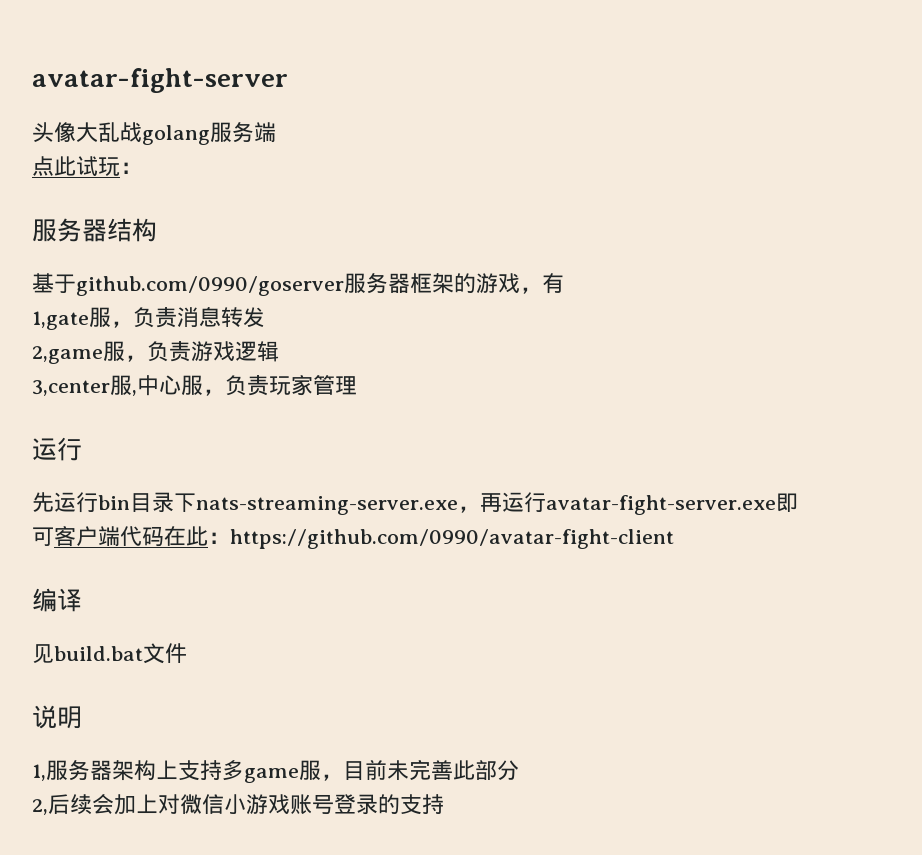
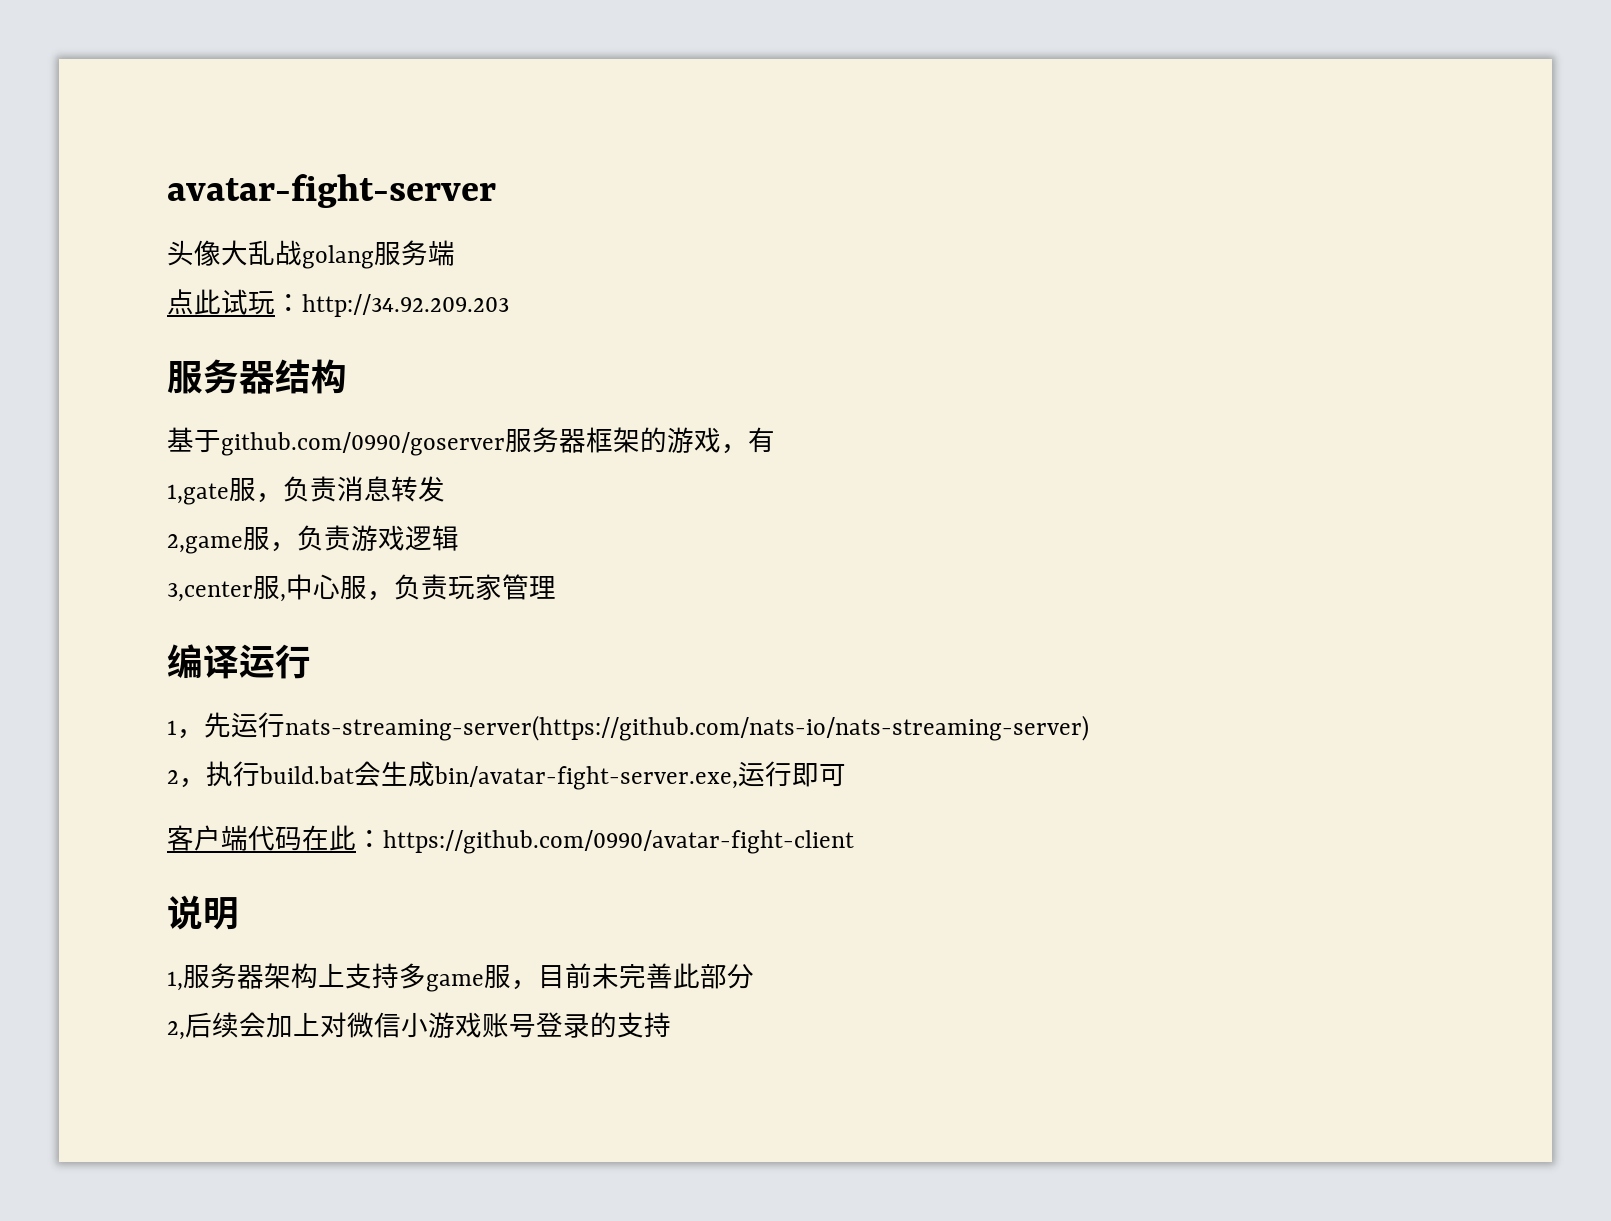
- 点此试玩：
+ 点此试玩：http://34.92.209.203
  3,center服,中心服，负责玩家管理
- 运行
+ 编译运行
- 先运行bin目录下nats-streaming-server.exe，再运行avatar-fight-server.exe即可客户端代码在此：https://github.com/0990/avatar-fight-client
+ 1，先运行nats-streaming-server(https://github.com/nats-io/nats-streaming-server)
+ 2，执行build.bat会生成bin/avatar-fight-server.exe,运行即可
+ 客户端代码在此：https://github.com/0990/avatar-fight-client
- 编译
- 见build.bat文件

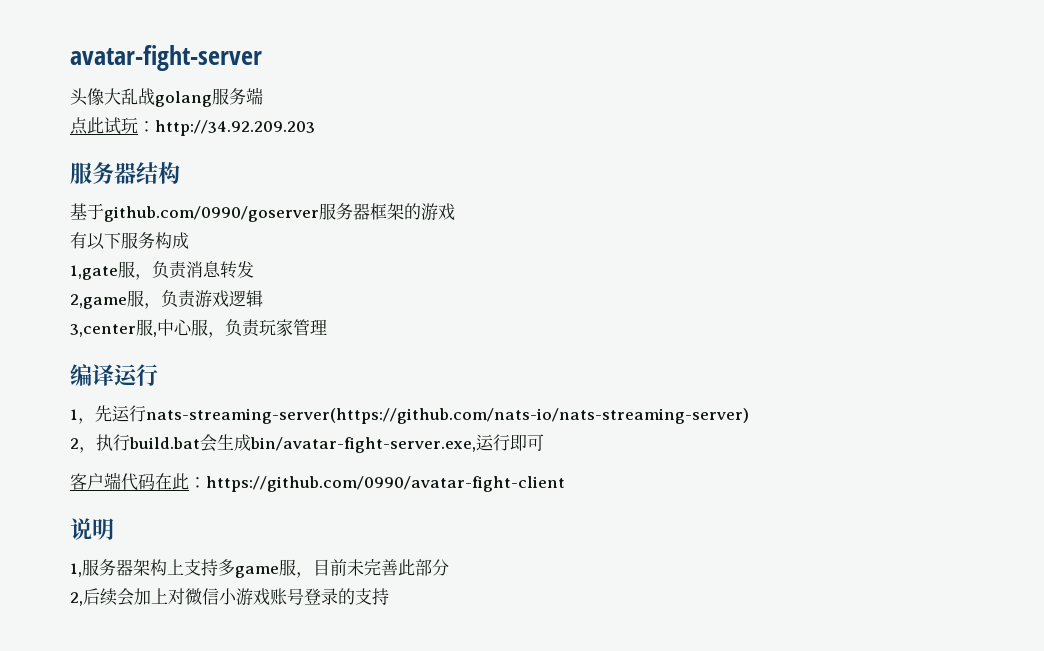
- 基于github.com/0990/goserver服务器框架的游戏，有
+ 基于github.com/0990/goserver服务器框架的游戏
+ 有以下服务构成

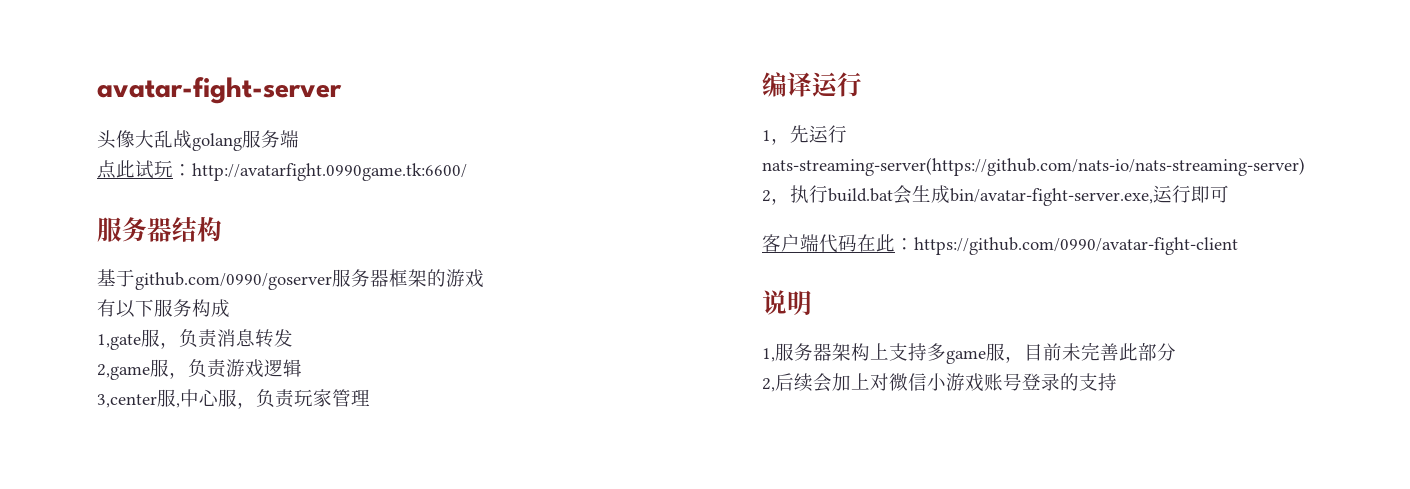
- 点此试玩：http://34.92.209.203
+ 点此试玩：http://avatarfight.0990game.tk:6600/

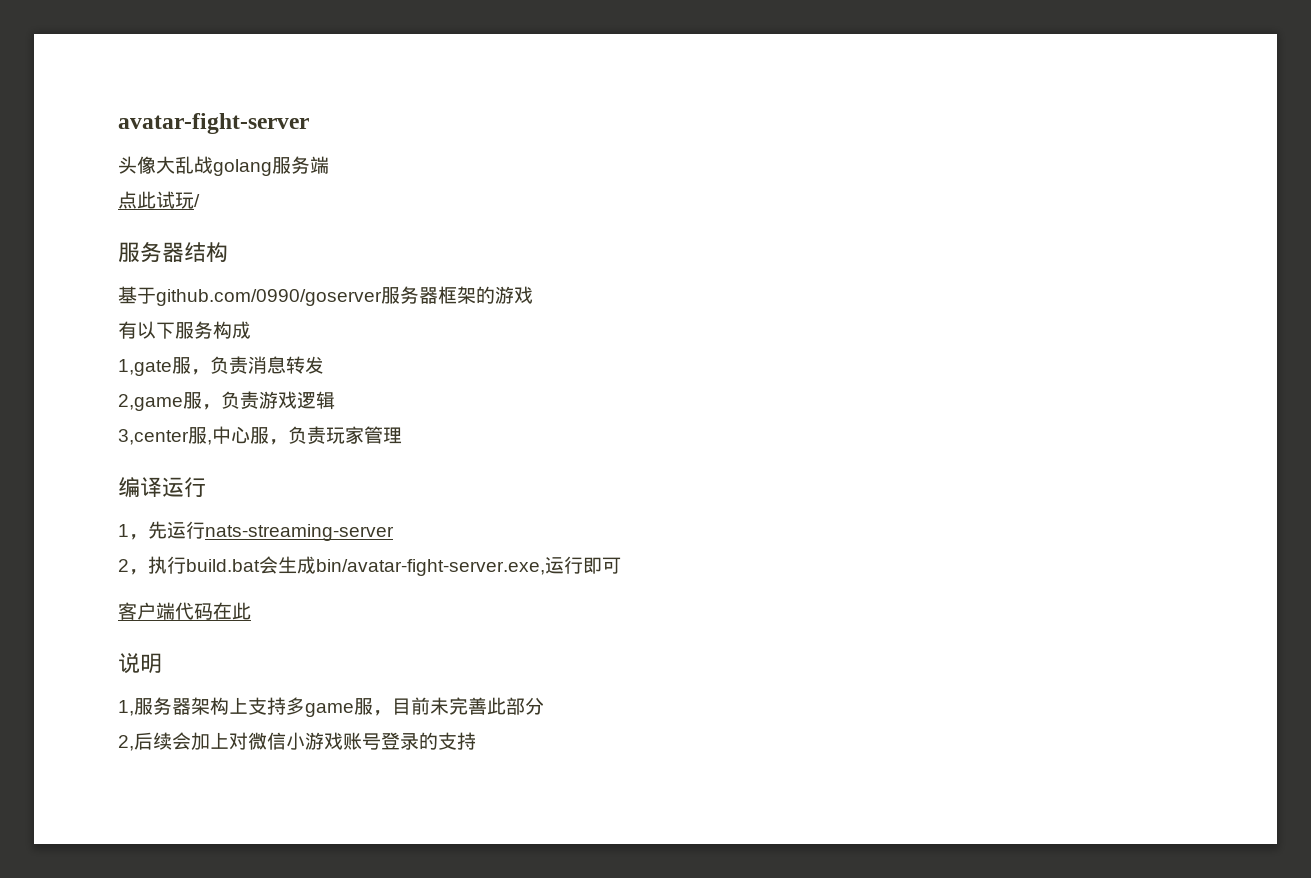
- 点此试玩：http://avatarfight.0990game.tk:6600/
+ 点此试玩/
- 1，先运行nats-streaming-server(https://github.com/nats-io/nats-streaming-server)
+ 1，先运行nats-streaming-server
- 客户端代码在此：https://github.com/0990/avatar-fight-client
+ 客户端代码在此

